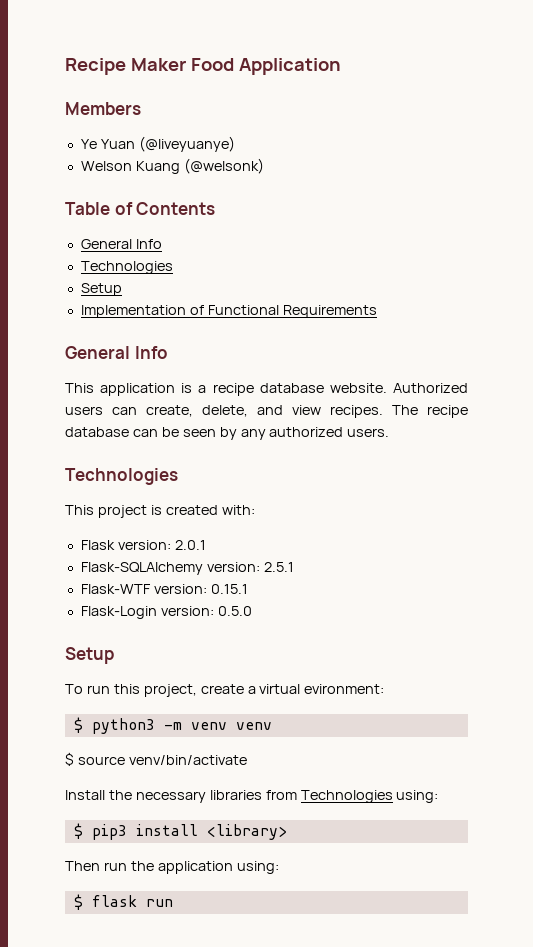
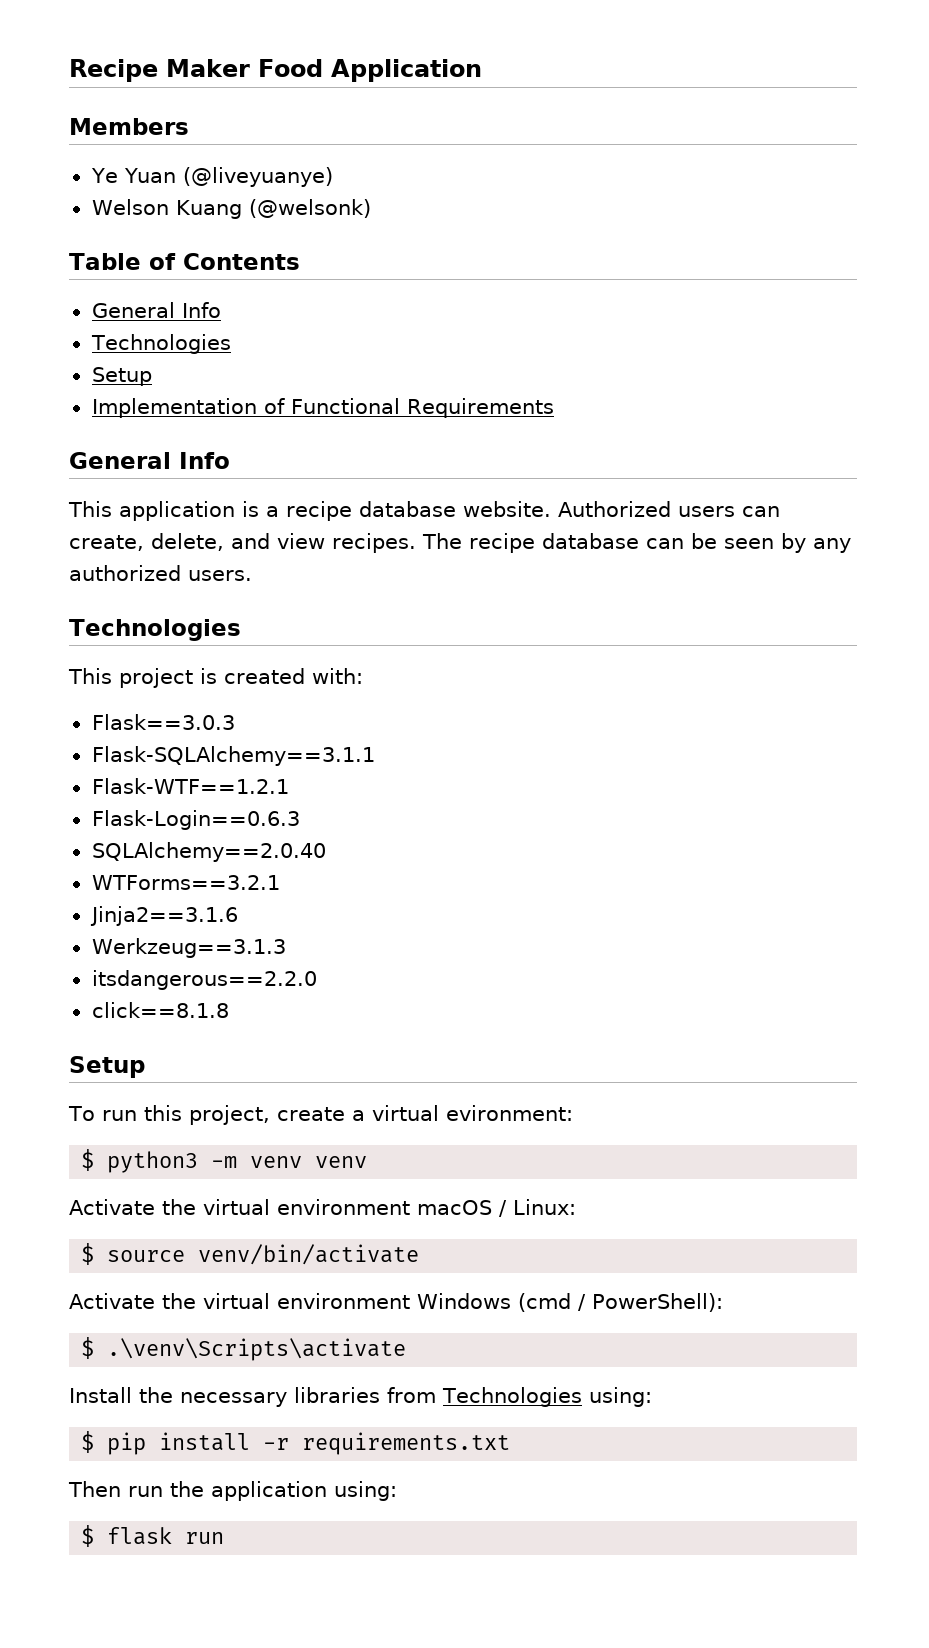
- Flask version: 2.0.1
- Flask-SQLAlchemy version: 2.5.1
- Flask-WTF version: 0.15.1
- Flask-Login version: 0.5.0
+ Flask==3.0.3
+ Flask-SQLAlchemy==3.1.1
+ Flask-WTF==1.2.1
+ Flask-Login==0.6.3
+ SQLAlchemy==2.0.40
+ WTForms==3.2.1
+ Jinja2==3.1.6
+ Werkzeug==3.1.3
+ itsdangerous==2.2.0
+ click==8.1.8
+ Activate the virtual environment macOS / Linux:
  $ source venv/bin/activate
+ Activate the virtual environment Windows (cmd / PowerShell):
+ $ .\venv\Scripts\activate
- $ pip3 install <library>
+ $ pip install -r requirements.txt

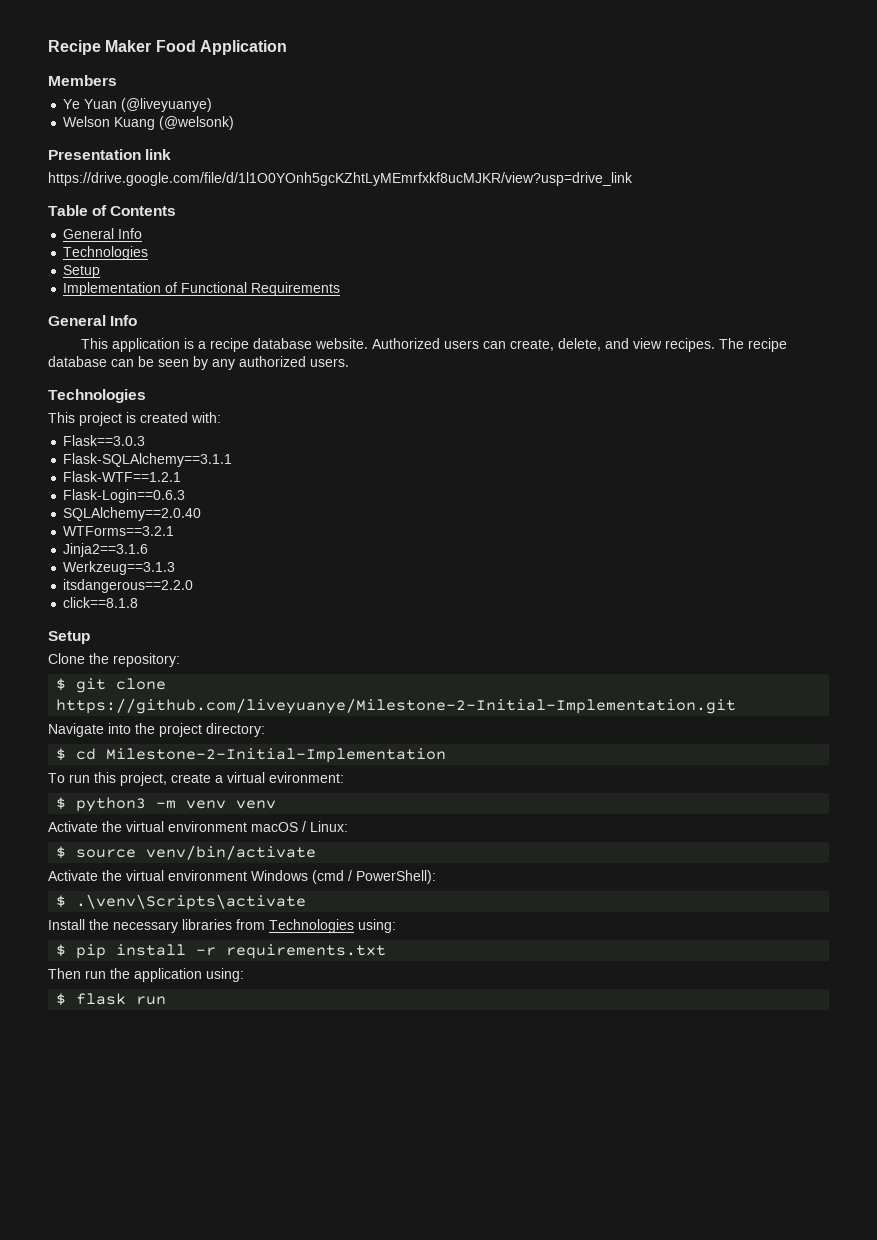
+ Presentation link
+ https://drive.google.com/file/d/1l1O0YOnh5gcKZhtLyMEmrfxkf8ucMJKR/view?usp=drive_link
+ Clone the repository:
+ $ git clone https://github.com/liveyuanye/Milestone-2-Initial-Implementation.git
+ Navigate into the project directory:
+ $ cd Milestone-2-Initial-Implementation

